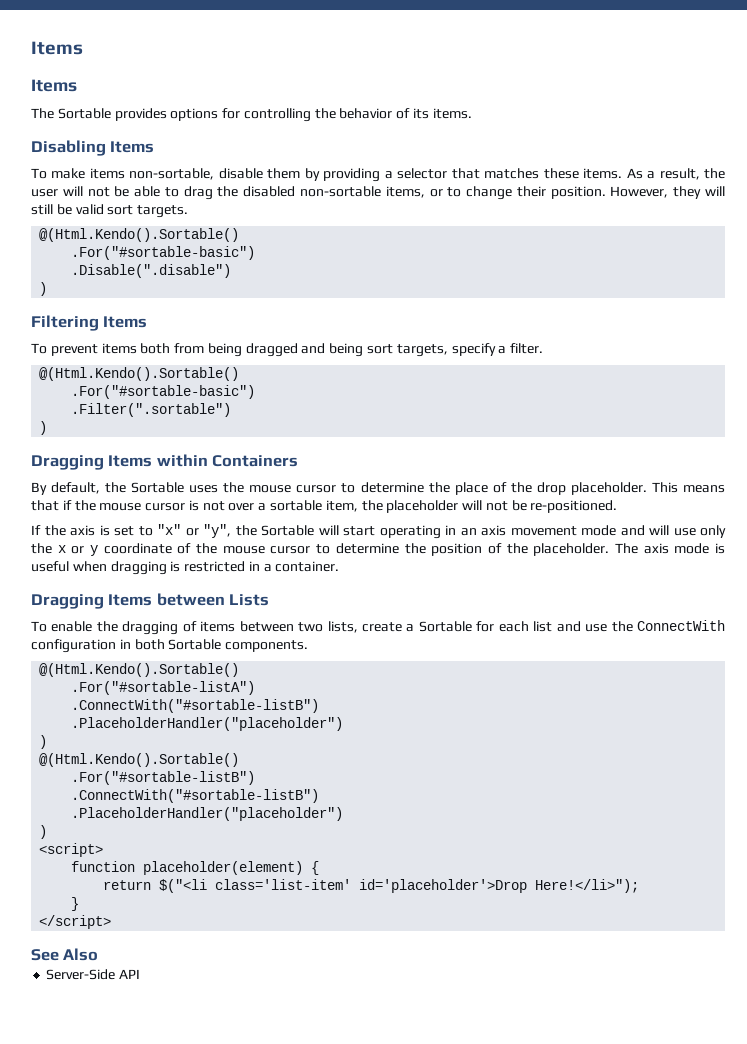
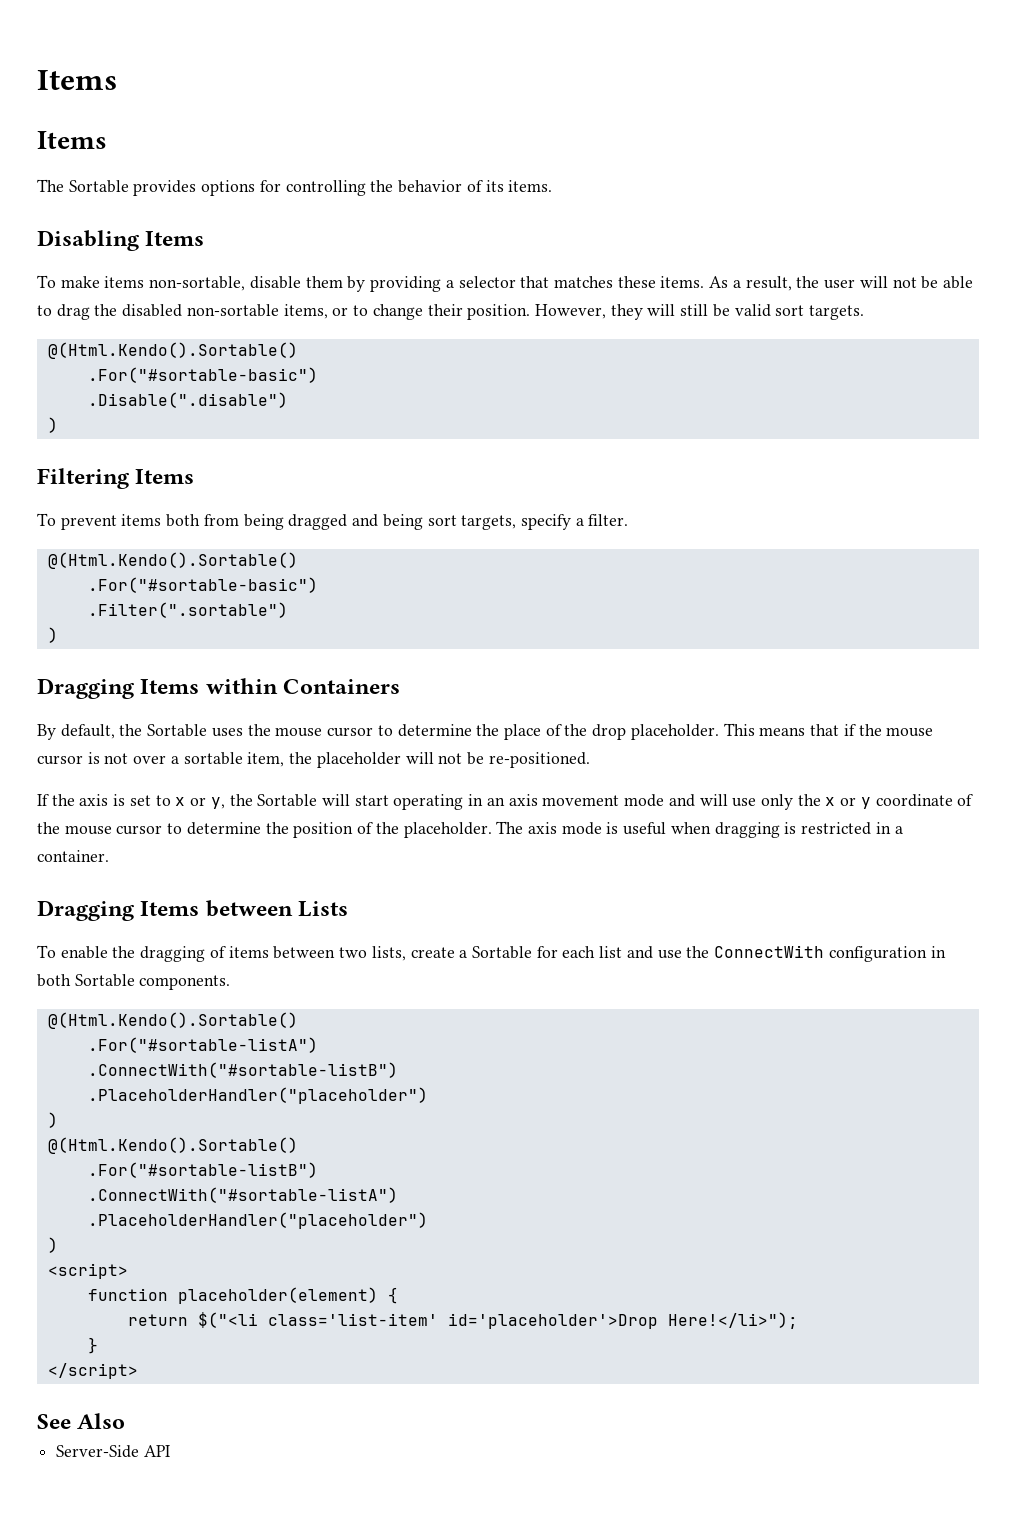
- If the axis is set to "x" or "y", the Sortable will start operating in an axis movement mode and will use only the x or y coordinate of the mouse cursor to determine the position of the placeholder.
+ If the axis is set to x or y, the Sortable will start operating in an axis movement mode and will use only the x or y coordinate of the mouse cursor to determine the position of the placeholder.
  .For("#sortable-listB")
- .ConnectWith("#sortable-listB")
+ .ConnectWith("#sortable-listA")

